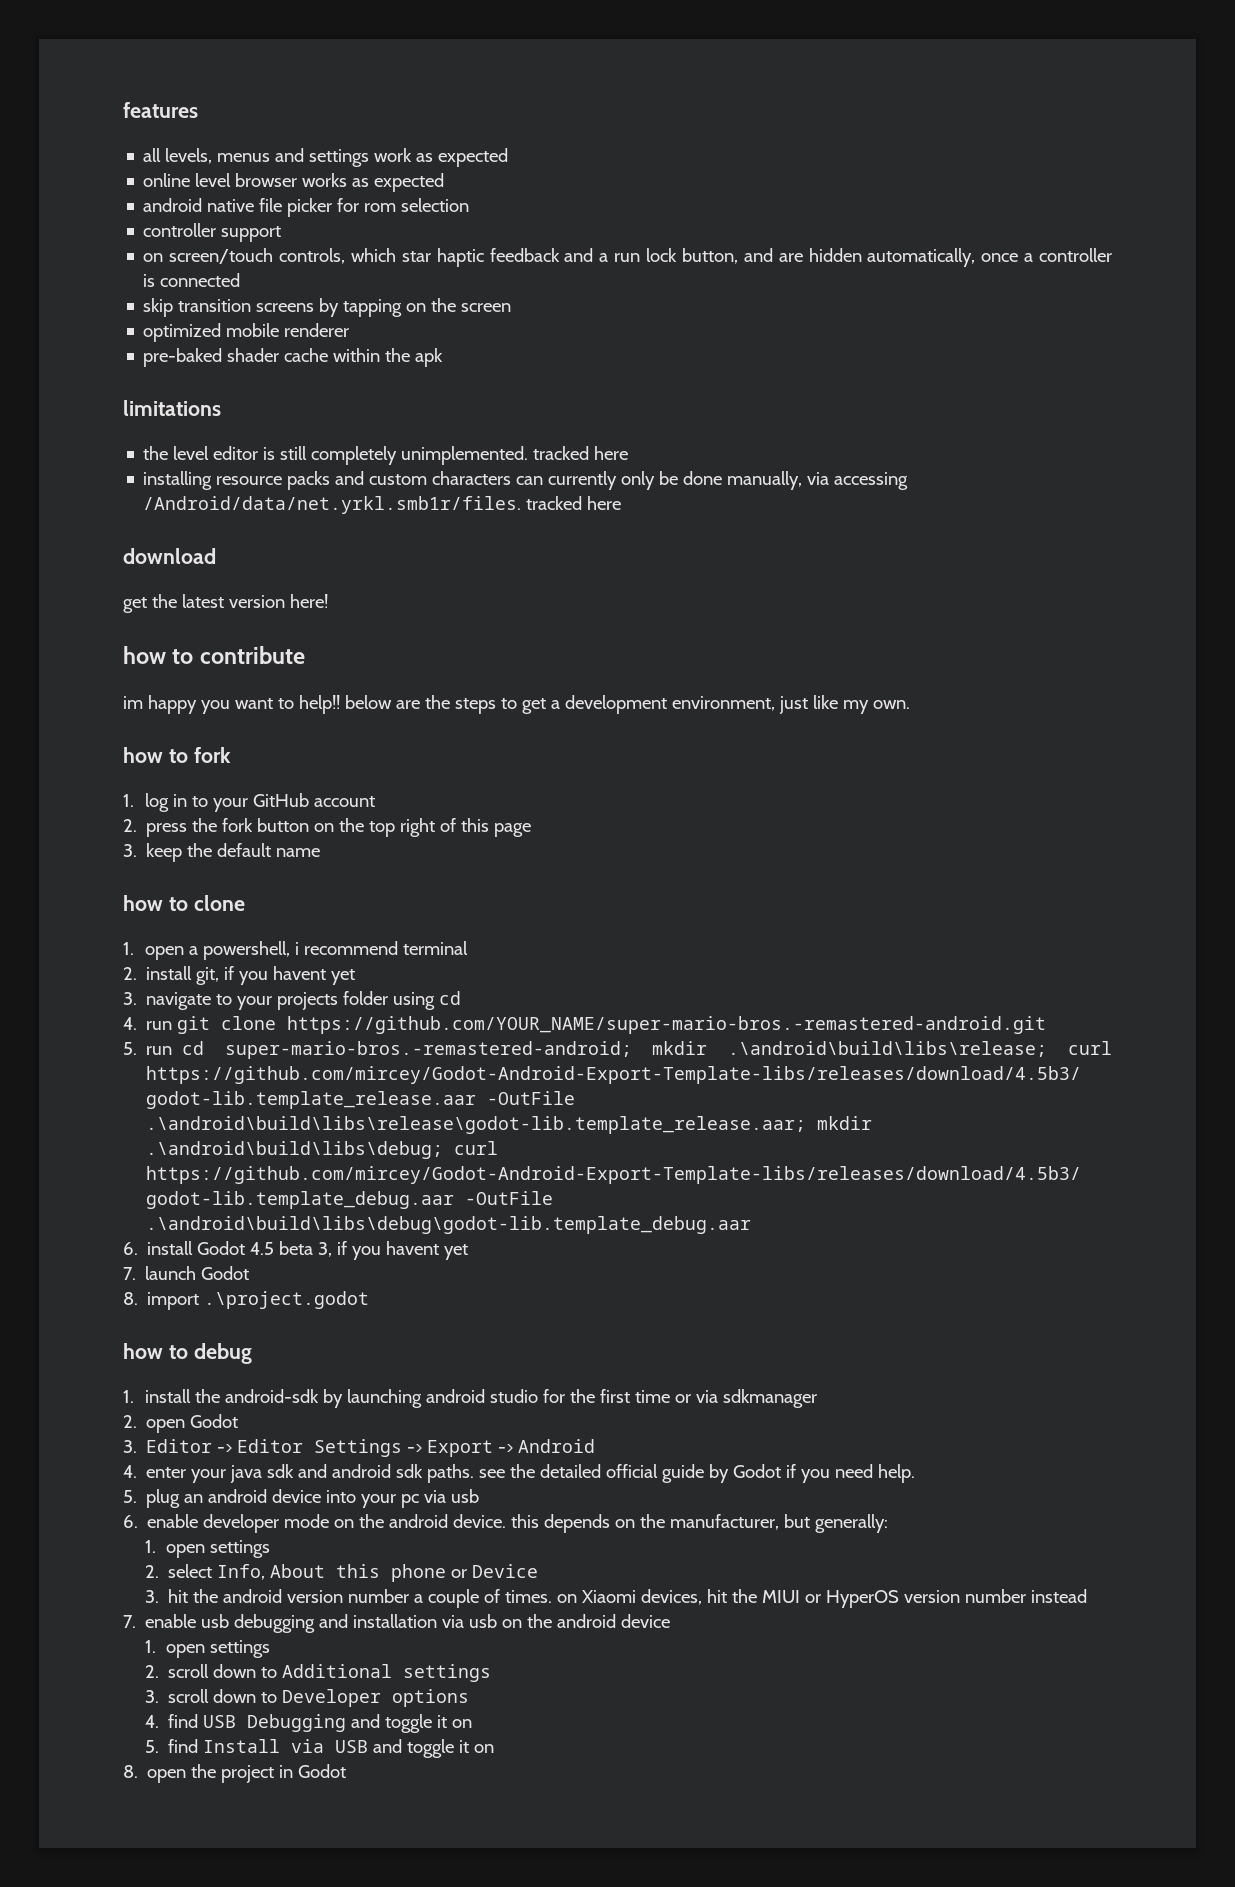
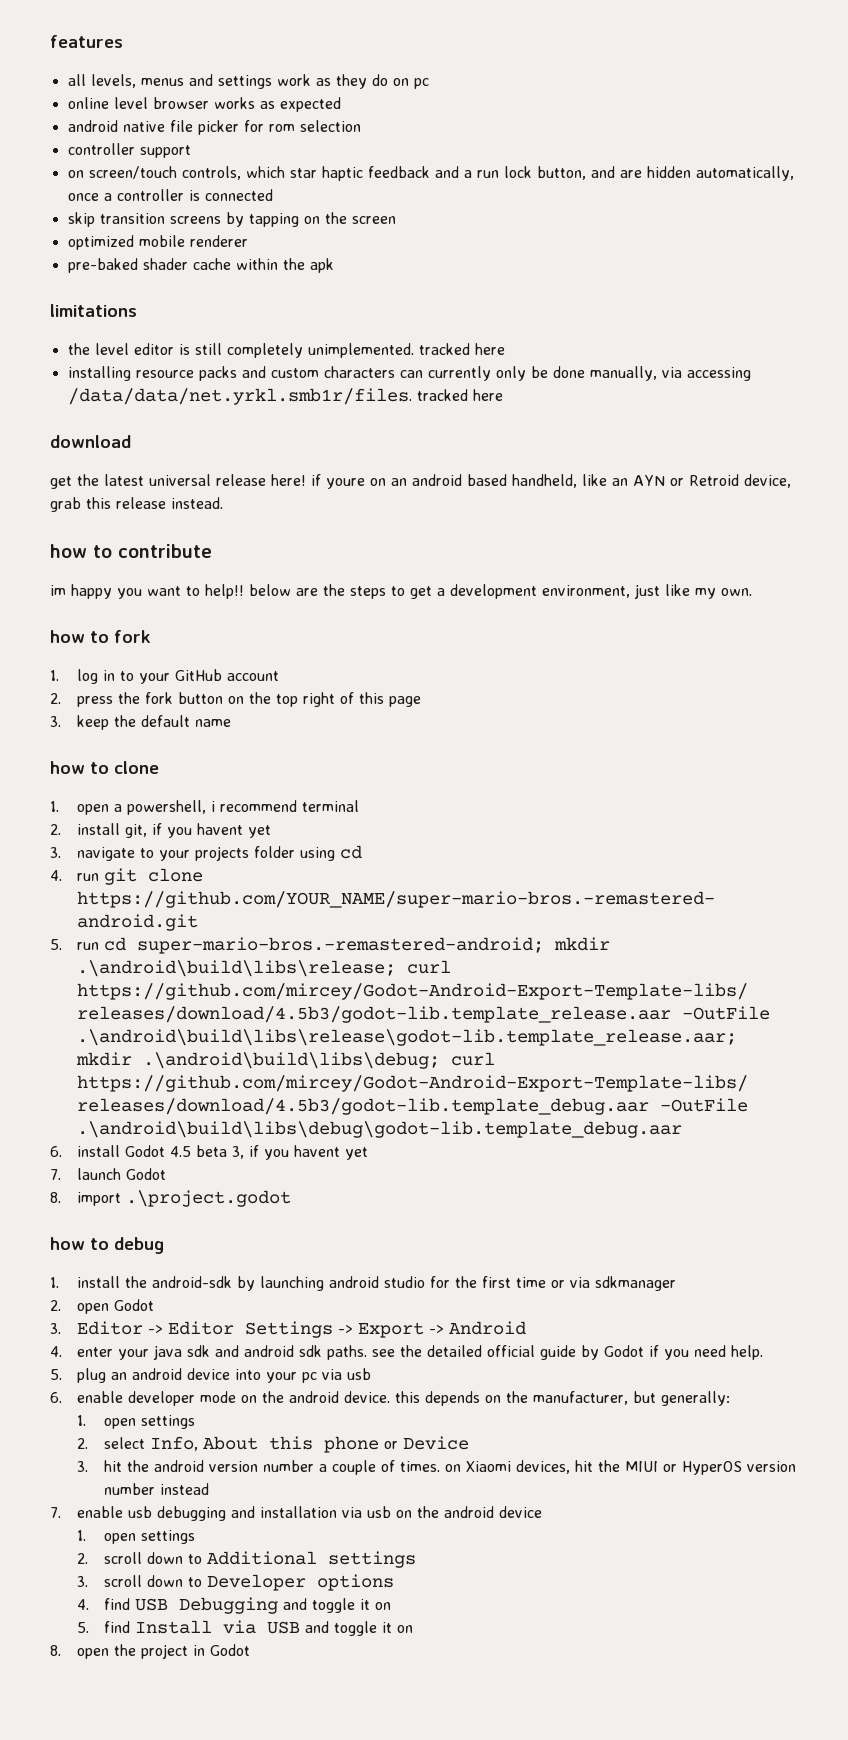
- all levels, menus and settings work as expected
+ all levels, menus and settings work as they do on pc
- installing resource packs and custom characters can currently only be done manually, via accessing /Android/data/net.yrkl.smb1r/files. tracked here
+ installing resource packs and custom characters can currently only be done manually, via accessing /data/data/net.yrkl.smb1r/files. tracked here
- get the latest version here!
+ get the latest universal release here! if youre on an android based handheld, like an AYN or Retroid device, grab this release instead.

